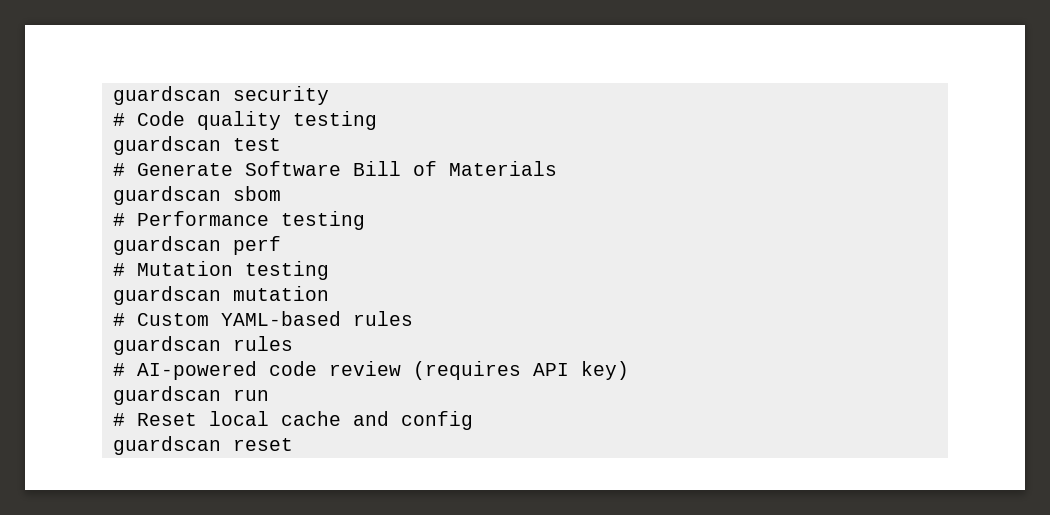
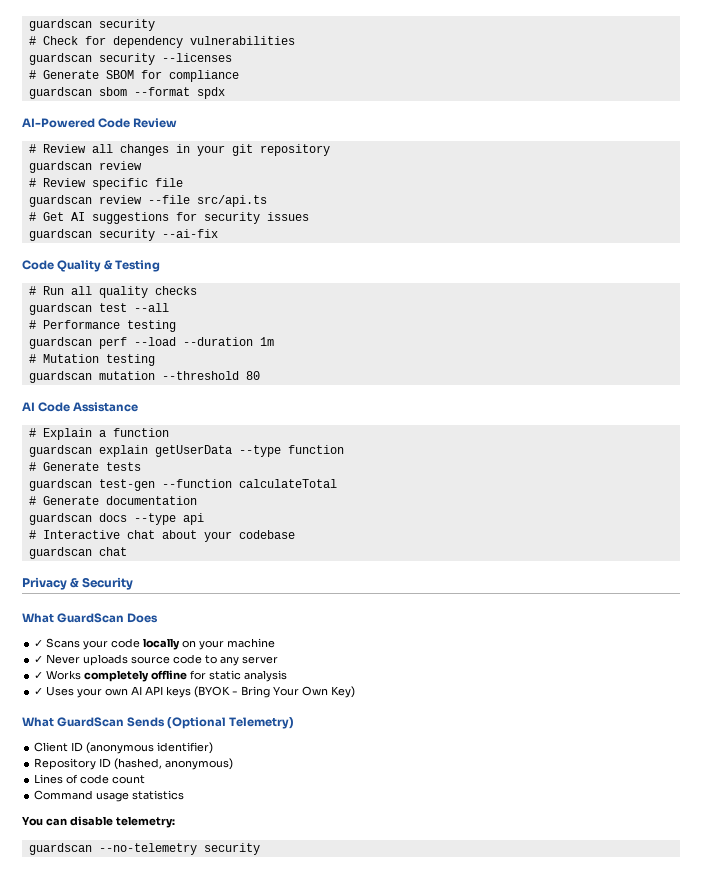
- # Code quality testing
- guardscan test
- # Generate Software Bill of Materials
- guardscan sbom
+ # Check for dependency vulnerabilities
+ guardscan security --licenses
+ # Generate SBOM for compliance
+ guardscan sbom --format spdx
+ AI-Powered Code Review
+ # Review all changes in your git repository
+ guardscan review
+ # Review specific file
+ guardscan review --file src/api.ts
+ # Get AI suggestions for security issues
+ guardscan security --ai-fix
+ Code Quality & Testing
+ # Run all quality checks
+ guardscan test --all
- guardscan perf
+ guardscan perf --load --duration 1m
- guardscan mutation
- # Custom YAML-based rules
- guardscan rules
- # AI-powered code review (requires API key)
- guardscan run
- # Reset local cache and config
- guardscan reset
+ guardscan mutation --threshold 80
+ AI Code Assistance
+ # Explain a function
+ guardscan explain getUserData --type function
+ # Generate tests
+ guardscan test-gen --function calculateTotal
+ # Generate documentation
+ guardscan docs --type api
+ # Interactive chat about your codebase
+ guardscan chat
+ Privacy & Security
+ What GuardScan Does
+ ✓ Scans your code locally on your machine
+ ✓ Never uploads source code to any server
+ ✓ Works completely offline for static analysis
+ ✓ Uses your own AI API keys (BYOK - Bring Your Own Key)
+ What GuardScan Sends (Optional Telemetry)
+ Client ID (anonymous identifier)
+ Repository ID (hashed, anonymous)
+ Lines of code count
+ Command usage statistics
+ You can disable telemetry:
+ guardscan --no-telemetry security

